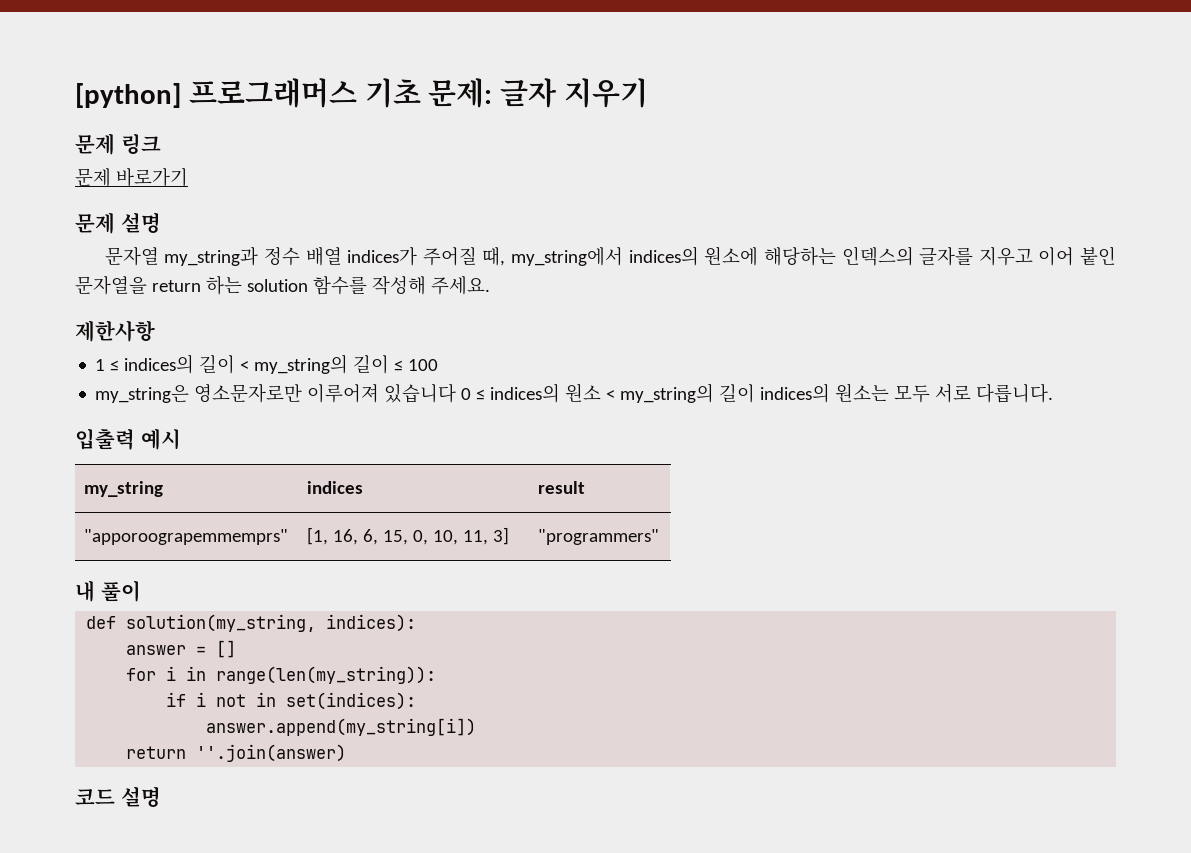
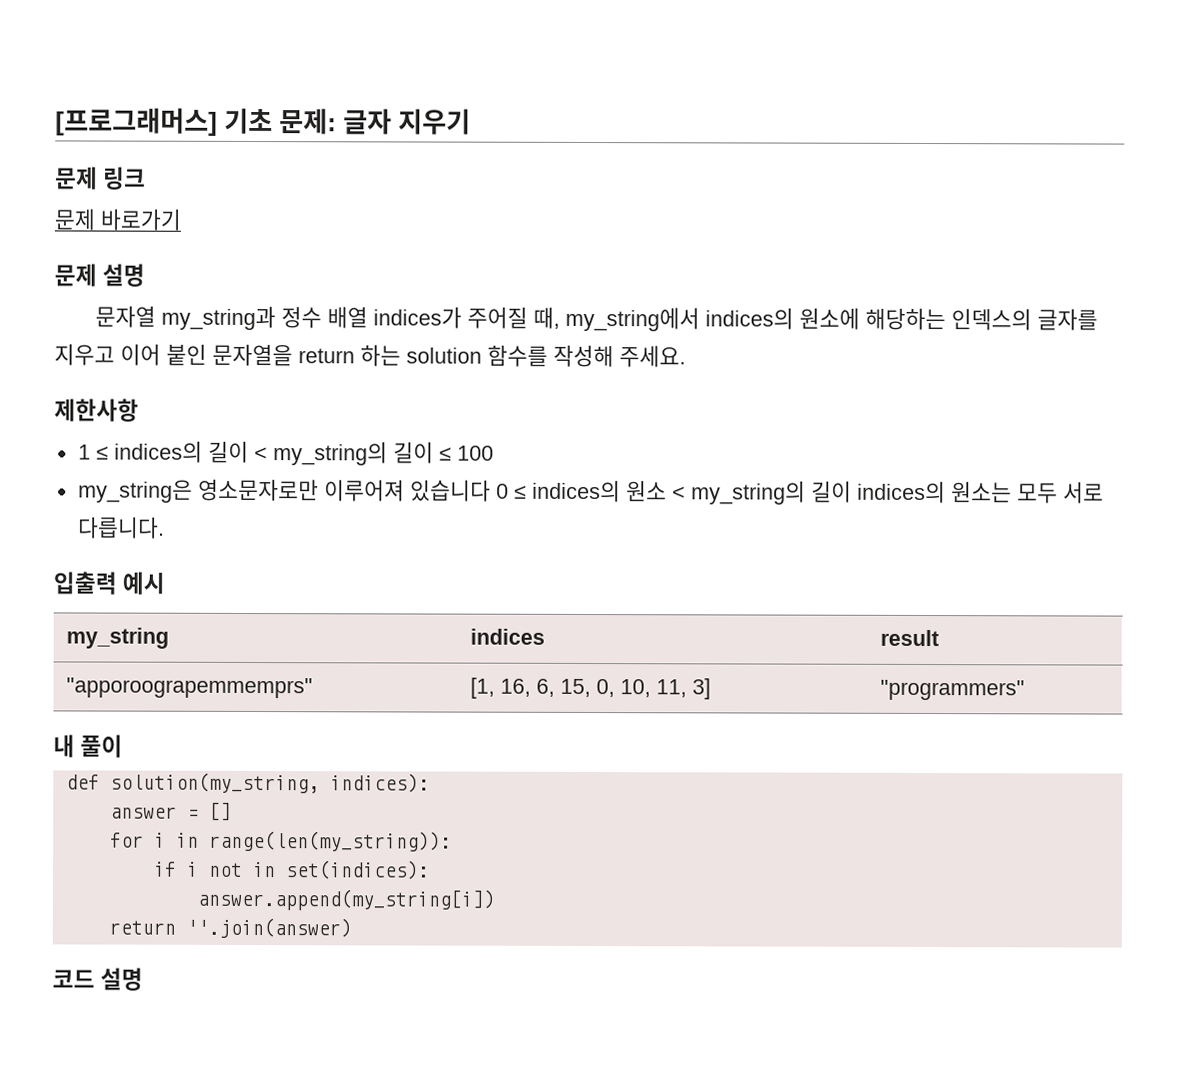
- [python] 프로그래머스 기초 문제: 글자 지우기
+ [프로그래머스] 기초 문제: 글자 지우기

